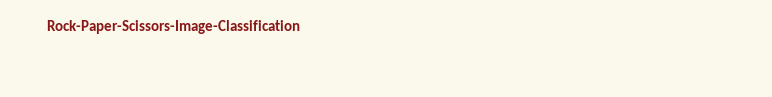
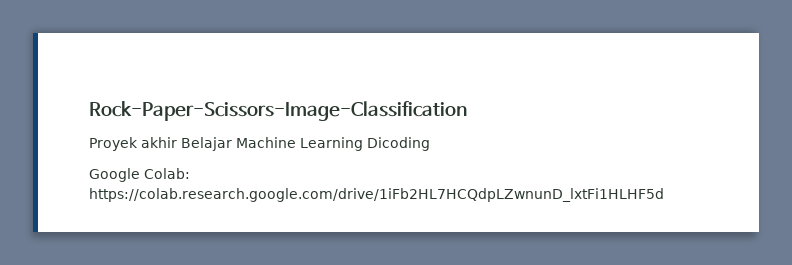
+ Proyek akhir Belajar Machine Learning Dicoding
+ Google Colab: https://colab.research.google.com/drive/1iFb2HL7HCQdpLZwnunD_lxtFi1HLHF5d

